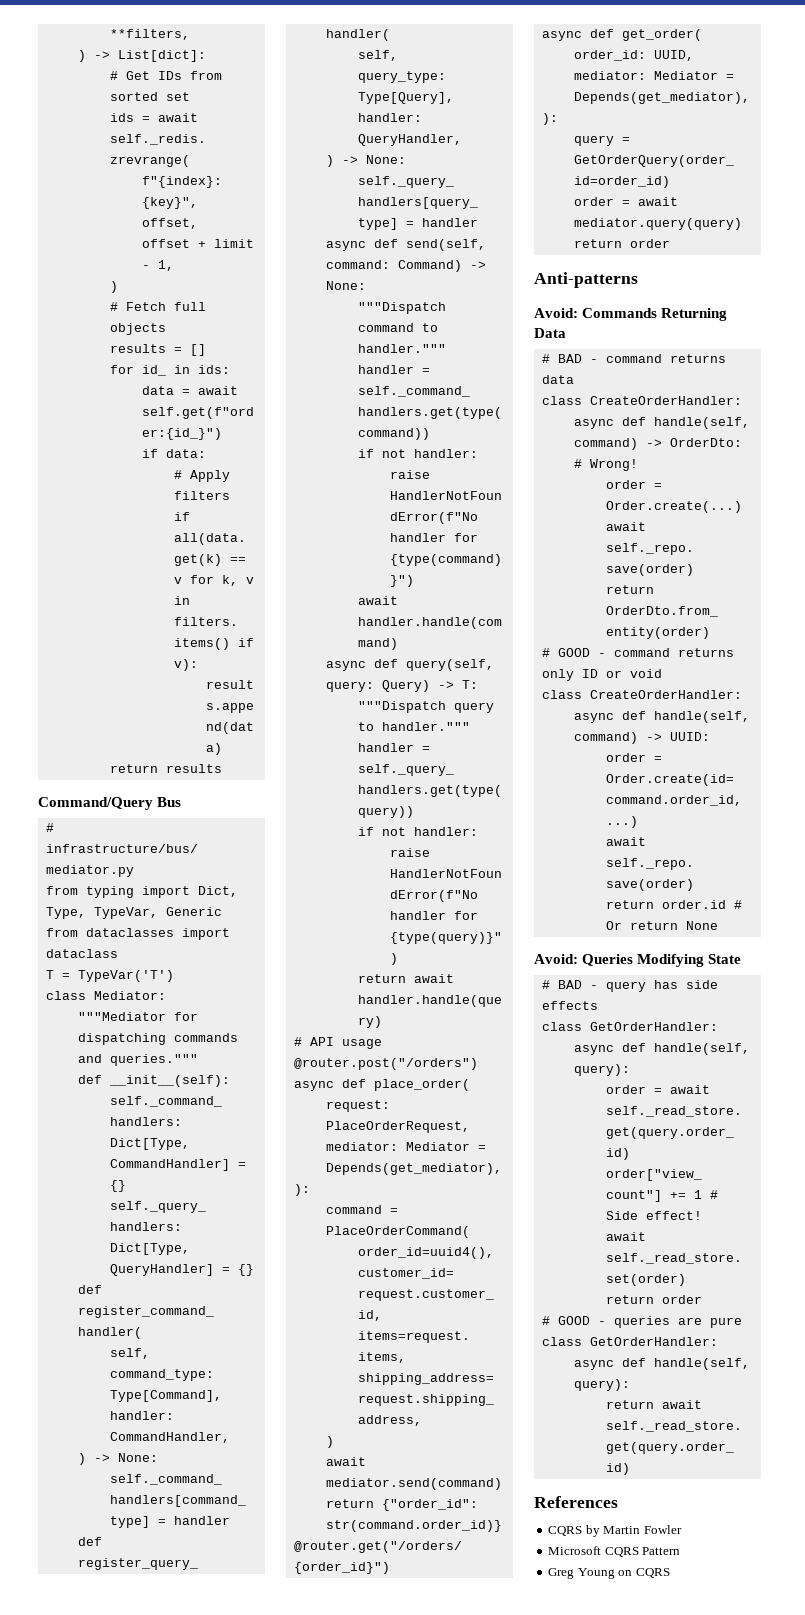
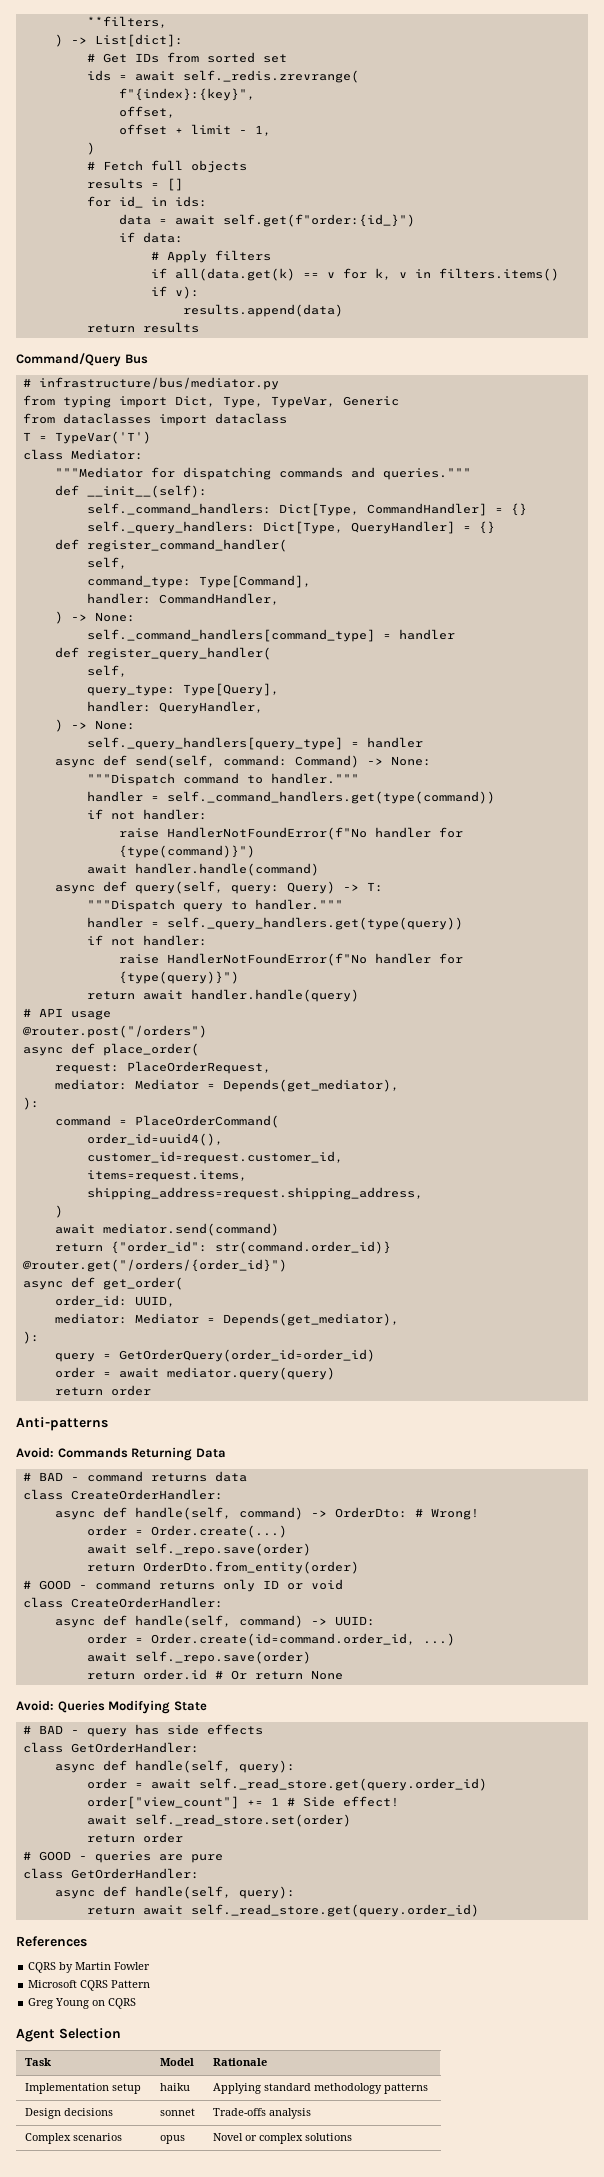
+ Agent Selection
+ Task | Model | Rationale
+ Implementation setup | haiku | Applying standard methodology patterns
+ Design decisions | sonnet | Trade-offs analysis
+ Complex scenarios | opus | Novel or complex solutions

